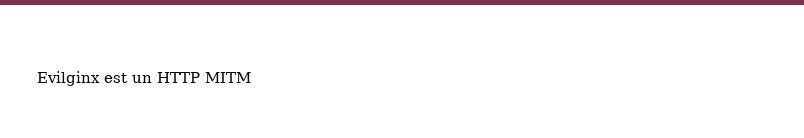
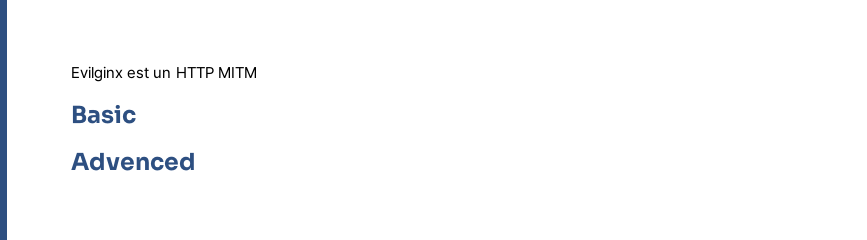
+ Basic
+ Advenced

